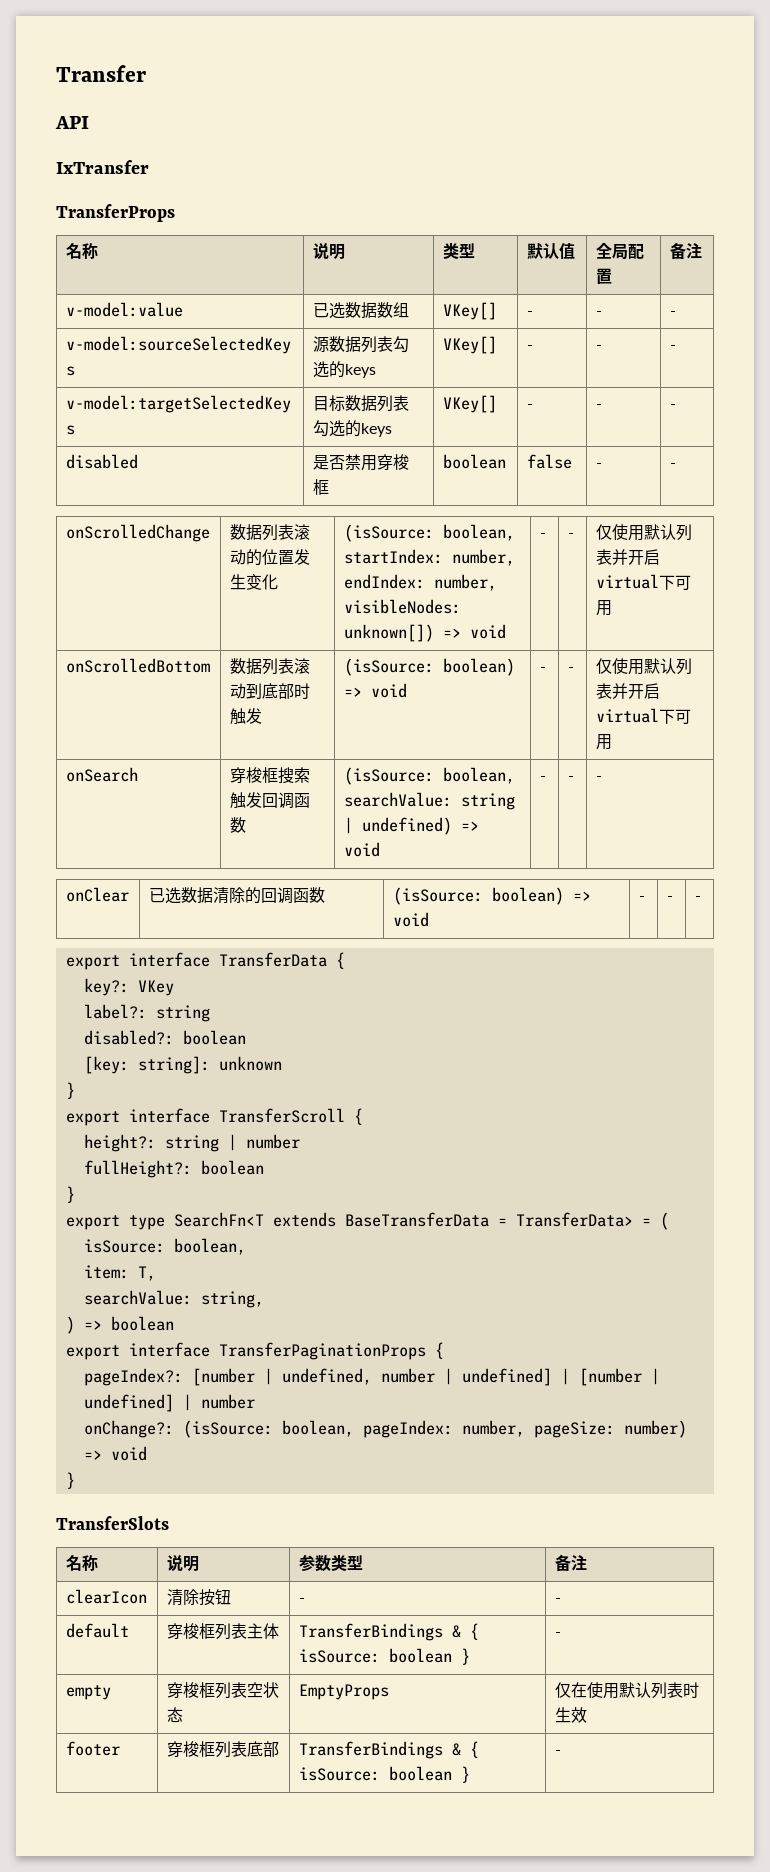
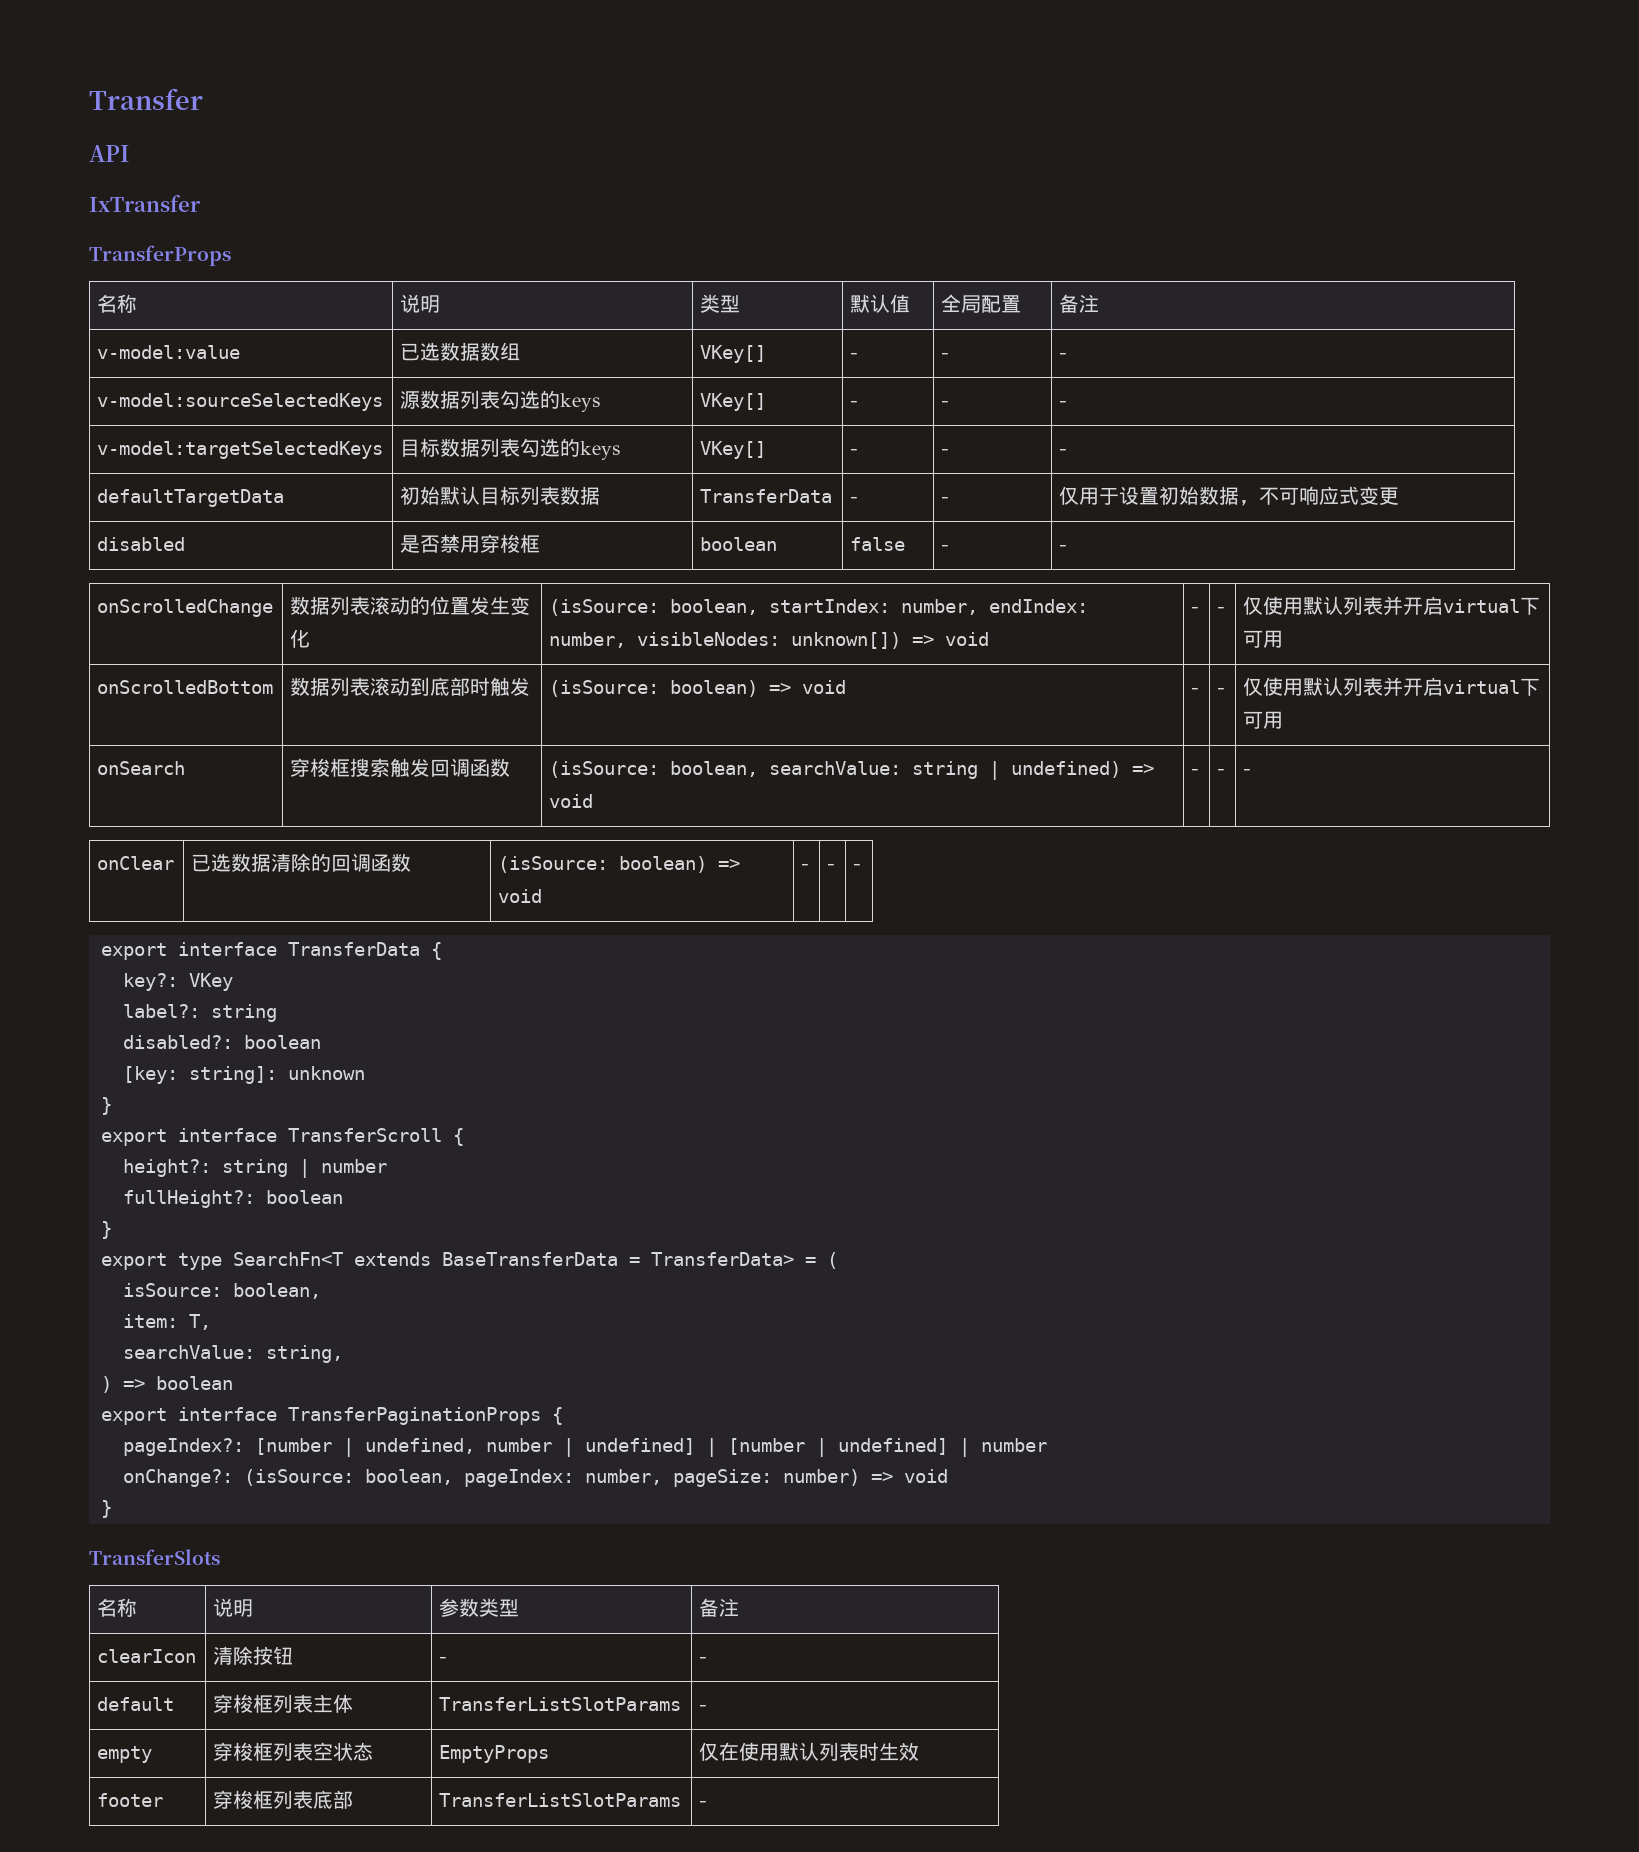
+ defaultTargetData | 初始默认目标列表数据 | TransferData | - | - | 仅用于设置初始数据，不可响应式变更
- default | 穿梭框列表主体 | TransferBindings & { isSource: boolean } | -
+ default | 穿梭框列表主体 | TransferListSlotParams | -
- footer | 穿梭框列表底部 | TransferBindings & { isSource: boolean } | -
+ footer | 穿梭框列表底部 | TransferListSlotParams | -

